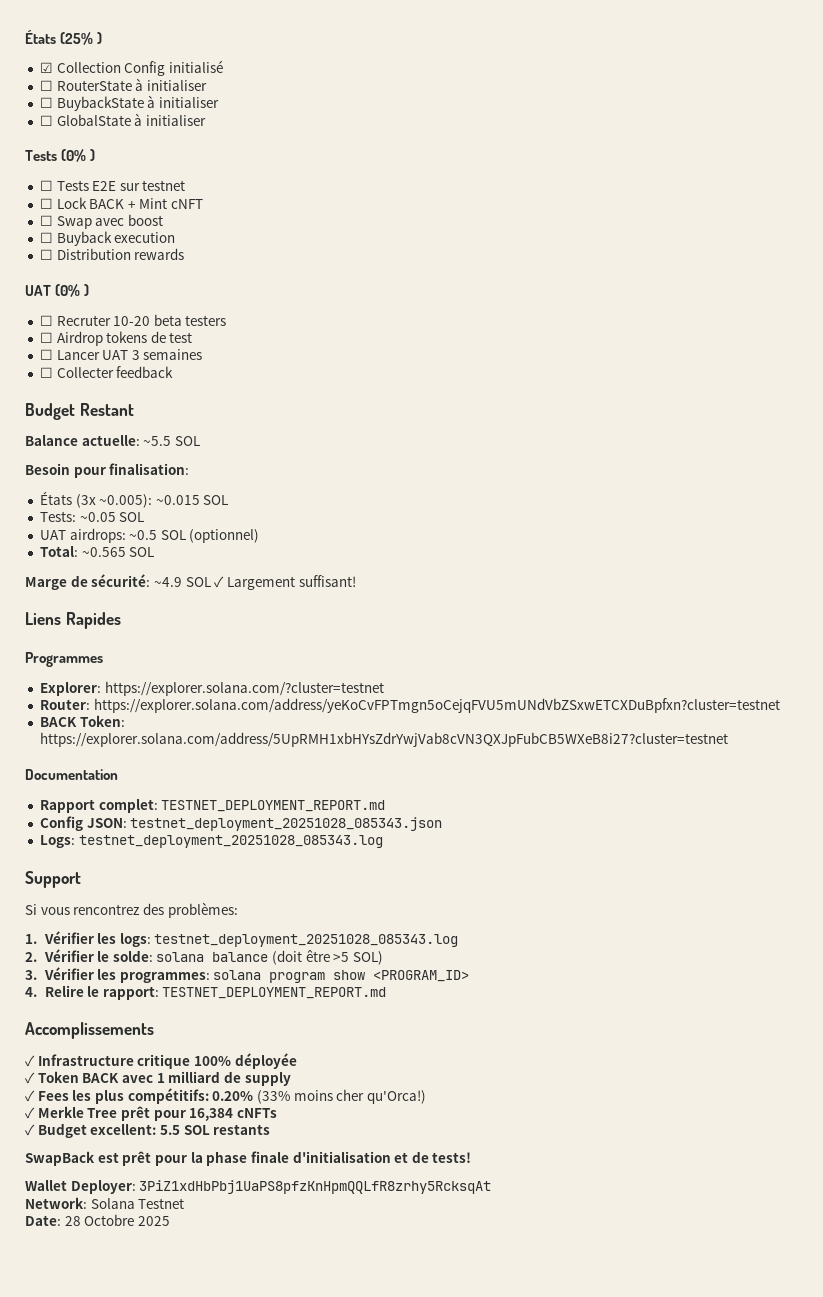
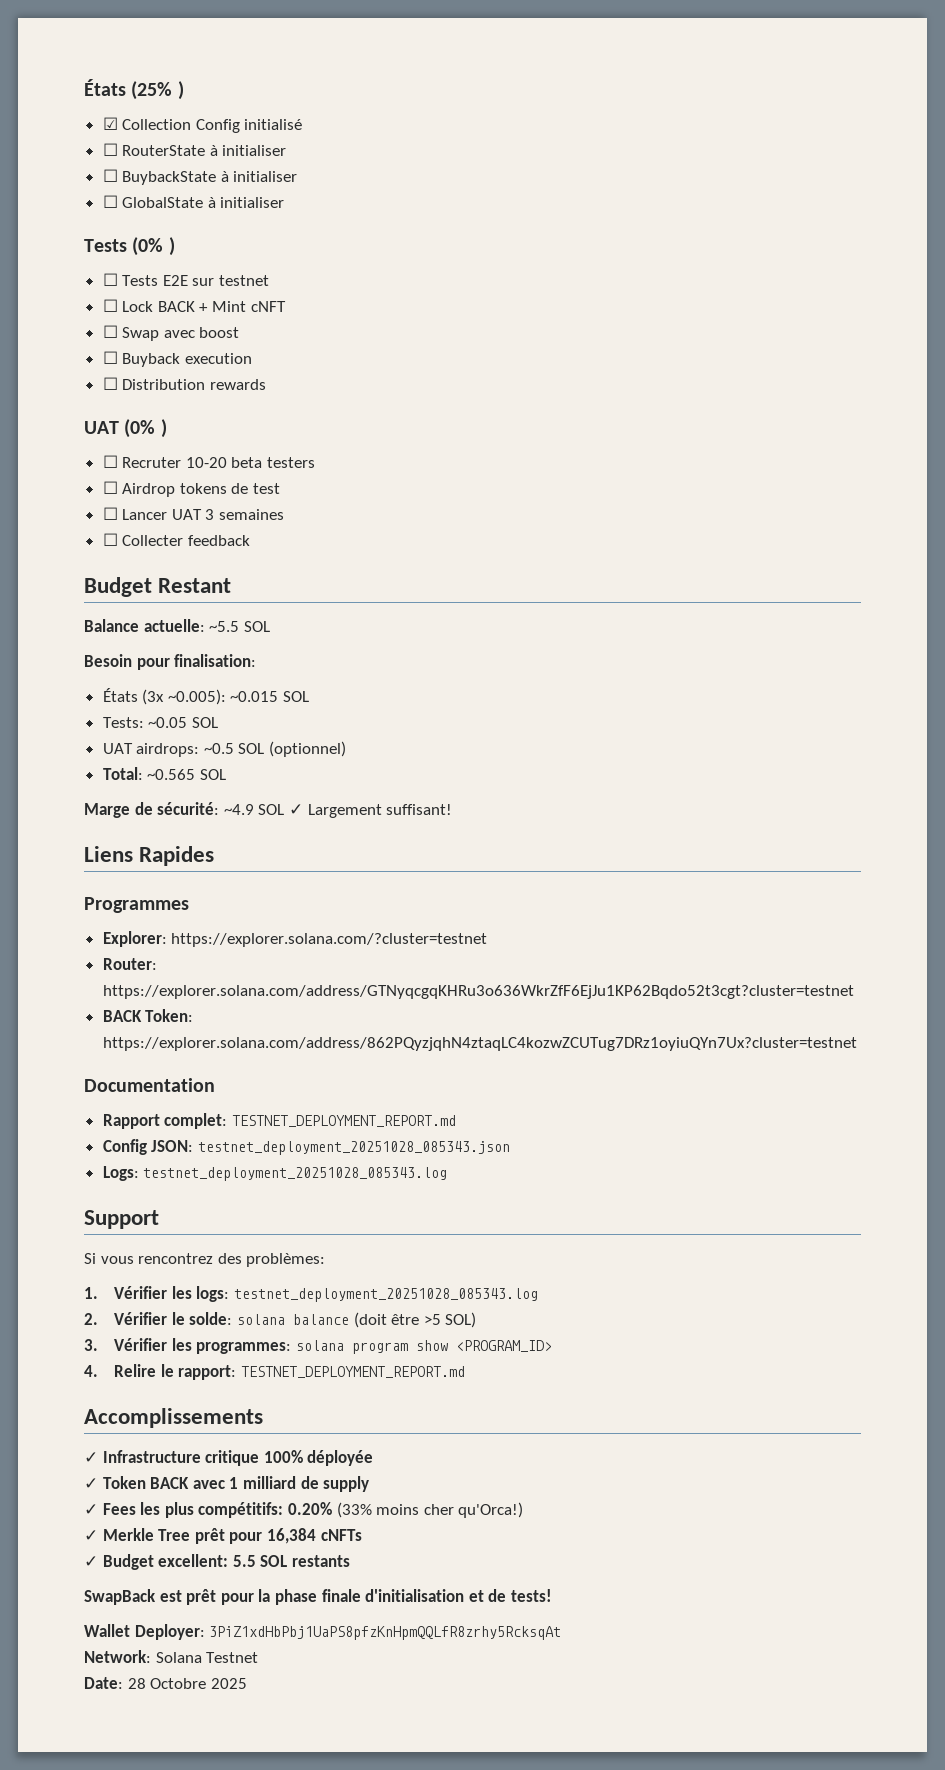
- Router: https://explorer.solana.com/address/yeKoCvFPTmgn5oCejqFVU5mUNdVbZSxwETCXDuBpfxn?cluster=testnet
+ Router: https://explorer.solana.com/address/GTNyqcgqKHRu3o636WkrZfF6EjJu1KP62Bqdo52t3cgt?cluster=testnet
- BACK Token: https://explorer.solana.com/address/5UpRMH1xbHYsZdrYwjVab8cVN3QXJpFubCB5WXeB8i27?cluster=testnet
+ BACK Token: https://explorer.solana.com/address/862PQyzjqhN4ztaqLC4kozwZCUTug7DRz1oyiuQYn7Ux?cluster=testnet

